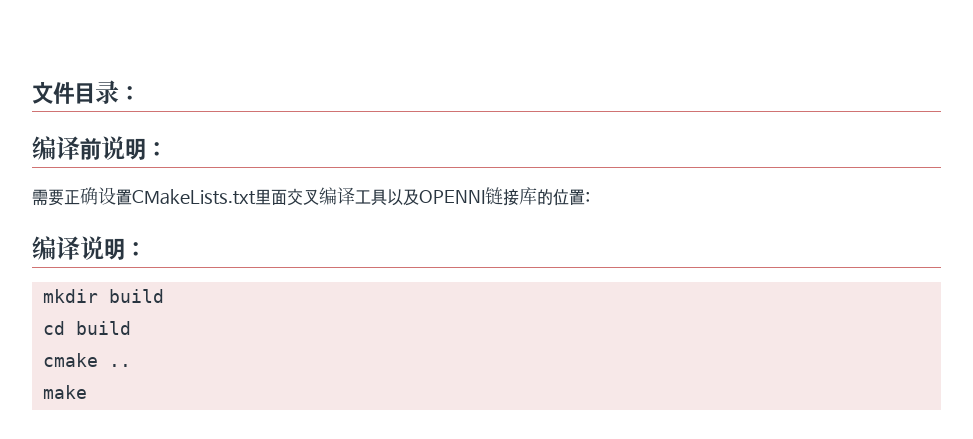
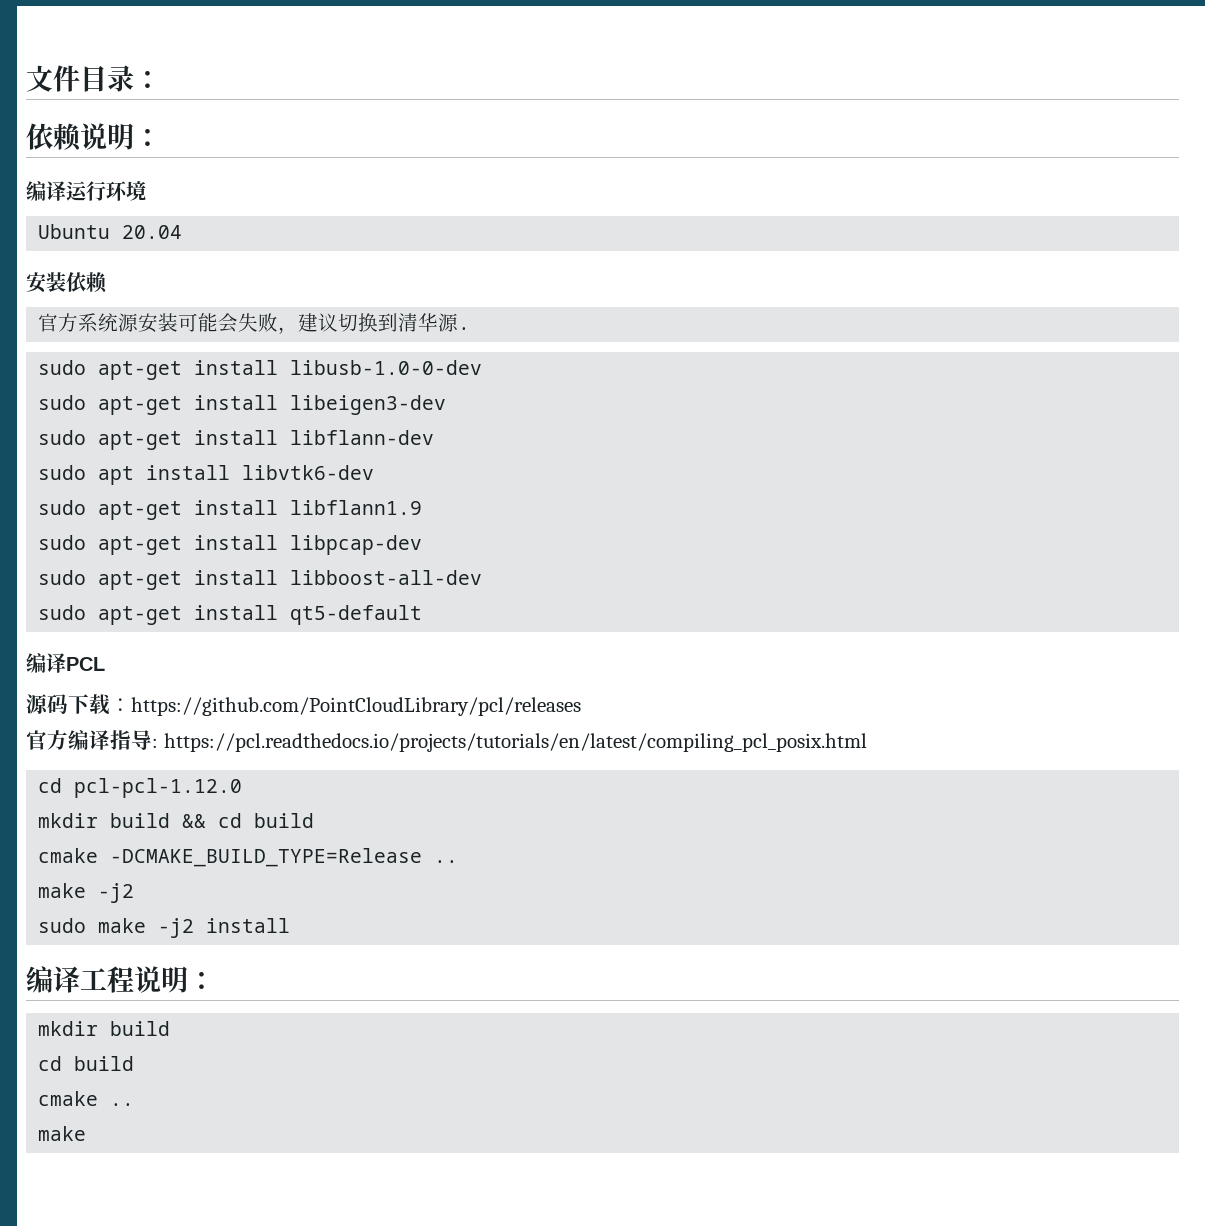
- 编译前说明：
- 需要正确设置CMakeLists.txt里面交叉编译工具以及OPENNI链接库的位置:
- 编译说明：
+ 依赖说明：
+ 编译运行环境
+ Ubuntu 20.04
+ 安装依赖
+ 官方系统源安装可能会失败，建议切换到清华源.
+ sudo apt-get install libusb-1.0-0-dev
+ sudo apt-get install libeigen3-dev
+ sudo apt-get install libflann-dev
+ sudo apt install libvtk6-dev
+ sudo apt-get install libflann1.9
+ sudo apt-get install libpcap-dev
+ sudo apt-get install libboost-all-dev
+ sudo apt-get install qt5-default
+ 编译PCL
+ 源码下载：https://github.com/PointCloudLibrary/pcl/releases
+ 官方编译指导: https://pcl.readthedocs.io/projects/tutorials/en/latest/compiling_pcl_posix.html
+ cd pcl-pcl-1.12.0
+ mkdir build && cd build
+ cmake -DCMAKE_BUILD_TYPE=Release ..
+ make -j2
+ sudo make -j2 install
+ 编译工程说明：

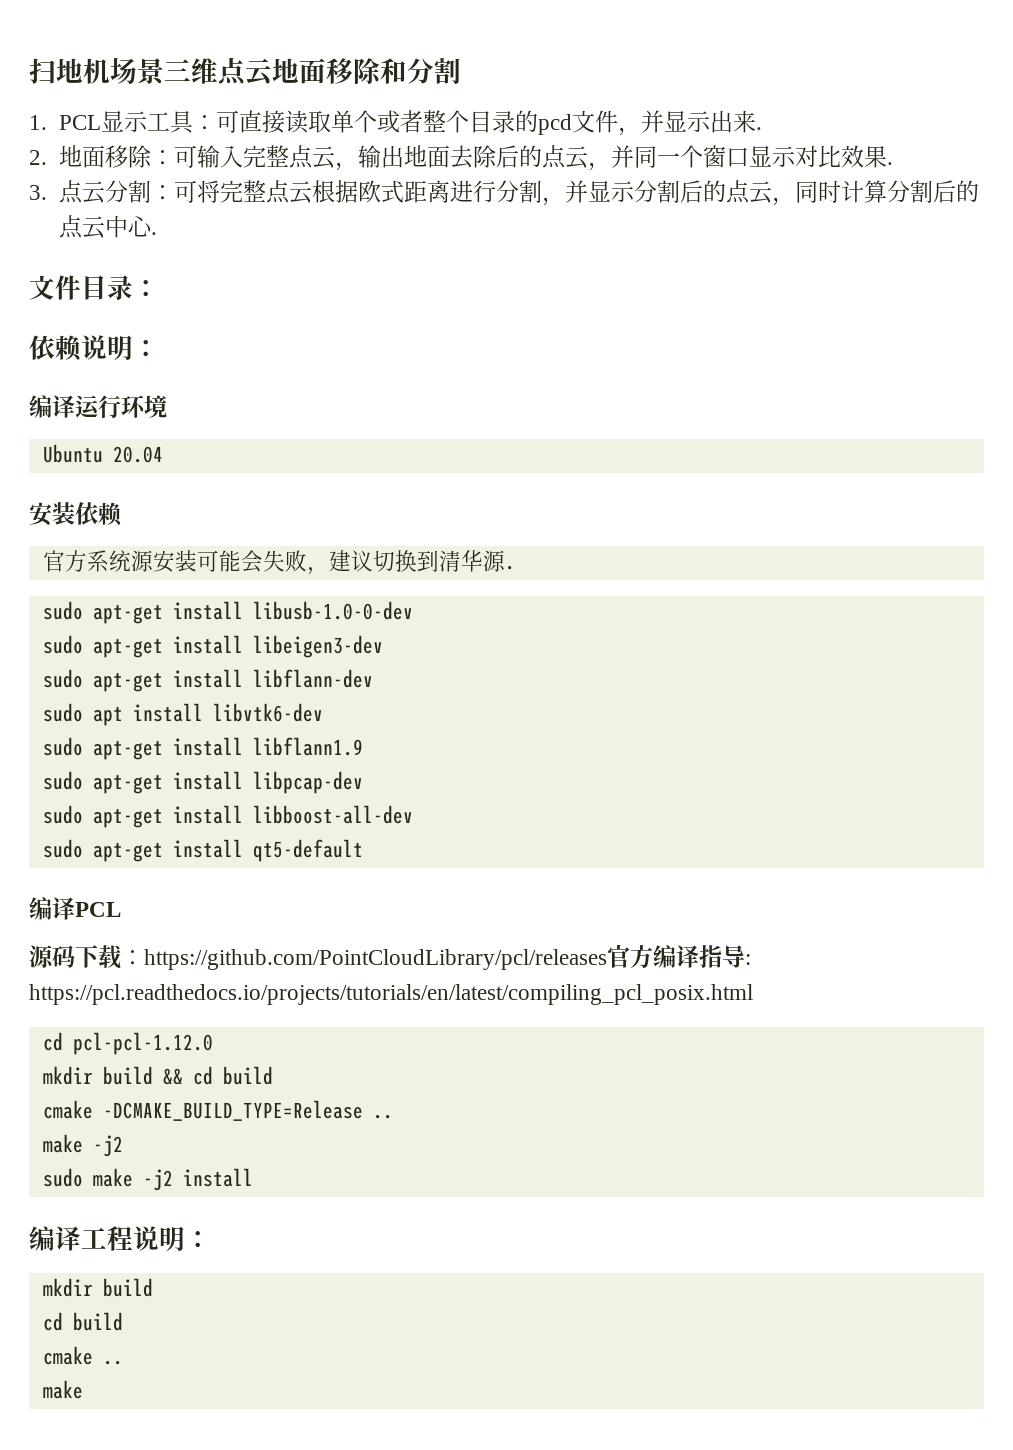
+ 扫地机场景三维点云地面移除和分割
+ 1. PCL显示工具：可直接读取单个或者整个目录的pcd文件，并显示出来.
+ 2.地面移除：可输入完整点云，输出地面去除后的点云，并同一个窗口显示对比效果.
+ 3.点云分割：可将完整点云根据欧式距离进行分割，并显示分割后的点云，同时计算分割后的点云中心.
- 源码下载：https://github.com/PointCloudLibrary/pcl/releases
- 官方编译指导: https://pcl.readthedocs.io/projects/tutorials/en/latest/compiling_pcl_posix.html
+ 源码下载：https://github.com/PointCloudLibrary/pcl/releases官方编译指导: https://pcl.readthedocs.io/projects/tutorials/en/latest/compiling_pcl_posix.html

